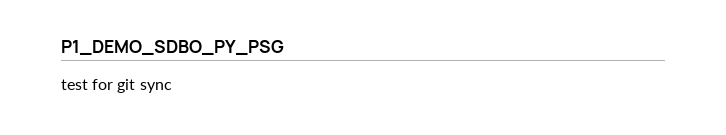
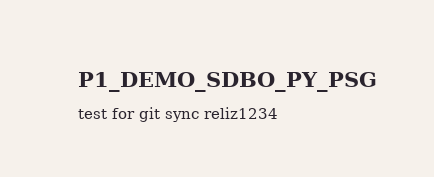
- test for git sync
+ test for git sync reliz1234

